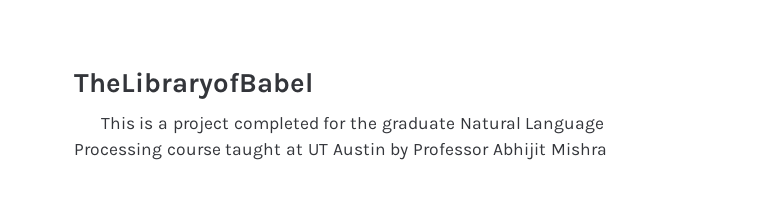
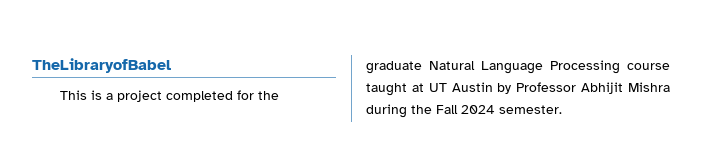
- This is a project completed for the graduate Natural Language Processing course taught at UT Austin by Professor Abhijit Mishra
+ This is a project completed for the graduate Natural Language Processing course taught at UT Austin by Professor Abhijit Mishra during the Fall 2024 semester.

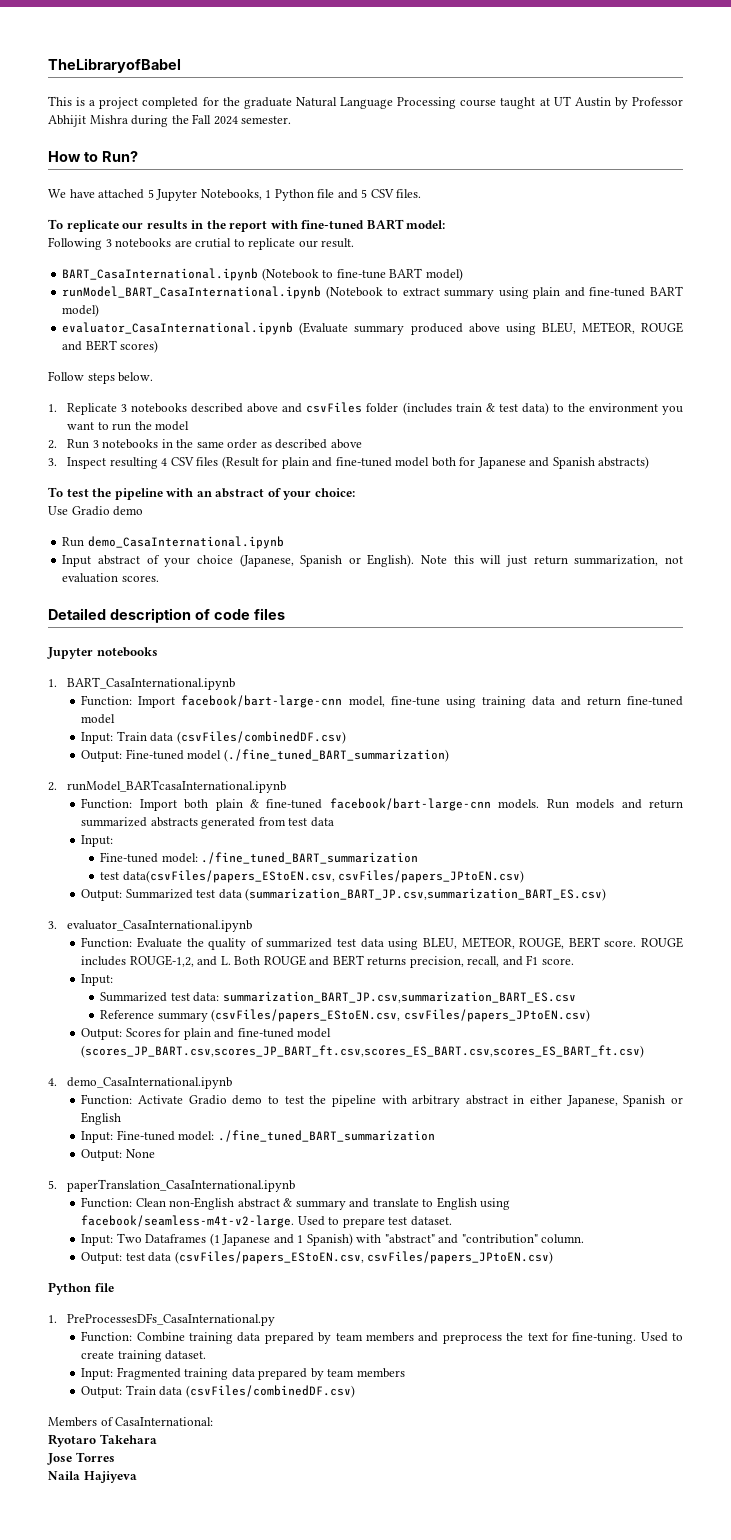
+ How to Run?
+ We have attached 5 Jupyter Notebooks, 1 Python file and 5 CSV files.
+ To replicate our results in the report with fine-tuned BART model:
+ Following 3 notebooks are crutial to replicate our result.
+ BART_CasaInternational.ipynb (Notebook to fine-tune BART model)
+ runModel_BART_CasaInternational.ipynb (Notebook to extract summary using plain and fine-tuned BART model)
+ evaluator_CasaInternational.ipynb (Evaluate summary produced above using BLEU, METEOR, ROUGE and BERT scores)
+ Follow steps below.
+ 1. Replicate 3 notebooks described above and csvFiles folder (includes train & test data) to the environment you want to run the model
+ 2. Run 3 notebooks in the same order as described above
+ 3. Inspect resulting 4 CSV files (Result for plain and fine-tuned model both for Japanese and Spanish abstracts)
+ To test the pipeline with an abstract of your choice:
+ Use Gradio demo
+ Run demo_CasaInternational.ipynb
+ Input abstract of your choice (Japanese, Spanish or English). Note this will just return summarization, not evaluation scores.
+ Detailed description of code files
+ Jupyter notebooks
+ 1. BART_CasaInternational.ipynb
+ Function: Import facebook/bart-large-cnn model, fine-tune using training data and return fine-tuned model
+ Input: Train data (csvFiles/combinedDF.csv)
+ Output: Fine-tuned model (./fine_tuned_BART_summarization)
+ 2. runModel_BARTcasaInternational.ipynb
+ Function: Import both plain & fine-tuned facebook/bart-large-cnn models. Run models and return summarized abstracts generated from test data
+ Input:
+ Fine-tuned model: ./fine_tuned_BART_summarization
+ test data(csvFiles/papers_EStoEN.csv, csvFiles/papers_JPtoEN.csv)
+ Output: Summarized test data (summarization_BART_JP.csv,summarization_BART_ES.csv)
+ 3. evaluator_CasaInternational.ipynb
+ Function: Evaluate the quality of summarized test data using BLEU, METEOR, ROUGE, BERT score. ROUGE includes ROUGE-1,2, and L. Both ROUGE and BERT returns precision, recall, and F1 score.
+ Input:
+ Summarized test data: summarization_BART_JP.csv,summarization_BART_ES.csv
+ Reference summary (csvFiles/papers_EStoEN.csv, csvFiles/papers_JPtoEN.csv)
+ Output: Scores for plain and fine-tuned model (scores_JP_BART.csv,scores_JP_BART_ft.csv,scores_ES_BART.csv,scores_ES_BART_ft.csv)
+ 4. demo_CasaInternational.ipynb
+ Function: Activate Gradio demo to test the pipeline with arbitrary abstract in either Japanese, Spanish or English
+ Input: Fine-tuned model: ./fine_tuned_BART_summarization
+ Output: None
+ 5. paperTranslation_CasaInternational.ipynb
+ Function: Clean non-English abstract & summary and translate to English using facebook/seamless-m4t-v2-large. Used to prepare test dataset.
+ Input: Two Dataframes (1 Japanese and 1 Spanish) with "abstract" and "contribution" column.
+ Output: test data (csvFiles/papers_EStoEN.csv, csvFiles/papers_JPtoEN.csv)
+ Python file
+ 1. PreProcessesDFs_CasaInternational.py
+ Function: Combine training data prepared by team members and preprocess the text for fine-tuning. Used to create training dataset.
+ Input: Fragmented training data prepared by team members
+ Output: Train data (csvFiles/combinedDF.csv)
+ Members of CasaInternational:
+ Ryotaro Takehara
+ Jose Torres
+ Naila Hajiyeva

